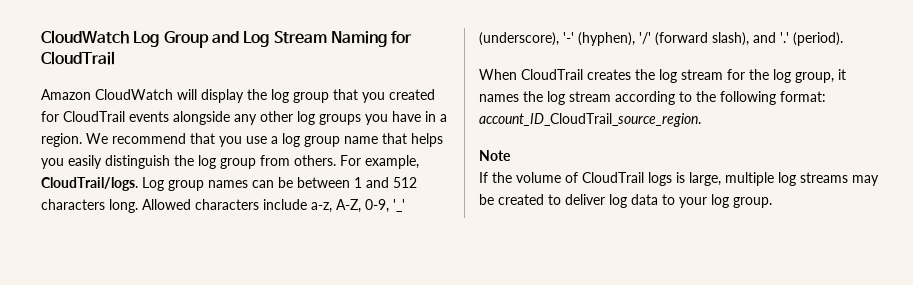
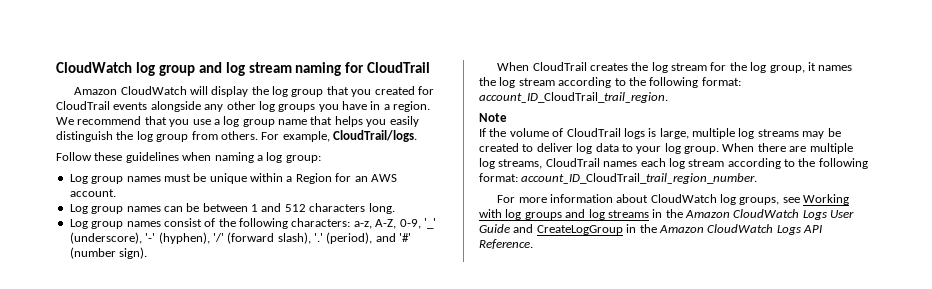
- CloudWatch Log Group and Log Stream Naming for CloudTrail
+ CloudWatch log group and log stream naming for CloudTrail
- For example, CloudTrail/logs. Log group names can be between 1 and 512 characters long. Allowed characters include a-z, A-Z, 0-9, '_' (underscore), '-' (hyphen), '/' (forward slash), and '.' (period).
+ For example, CloudTrail/logs.
+ Follow these guidelines when naming a log group:
+ Log group names must be unique within a Region for an AWS account.
+ Log group names can be between 1 and 512 characters long.
+ Log group names consist of the following characters: a-z, A-Z, 0-9, '_' (underscore), '-' (hyphen), '/' (forward slash), '.' (period), and '#' (number sign).
- When CloudTrail creates the log stream for the log group, it names the log stream according to the following format: account_ID_CloudTrail_source_region.
+ When CloudTrail creates the log stream for the log group, it names the log stream according to the following format: account_ID_CloudTrail_trail_region.
+ When there are multiple log streams, CloudTrail names each log stream according to the following format: account_ID_CloudTrail_trail_region_number.
+ For more information about CloudWatch log groups, see Working with log groups and log streams in the Amazon CloudWatch Logs User Guide and CreateLogGroup in the Amazon CloudWatch Logs API Reference.

